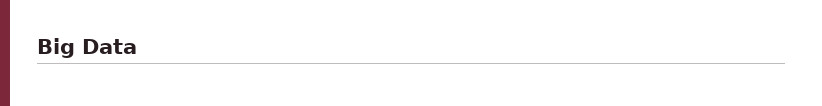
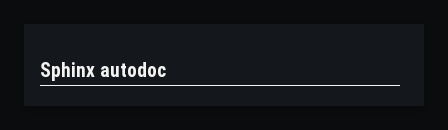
- Big Data
+ Sphinx autodoc

